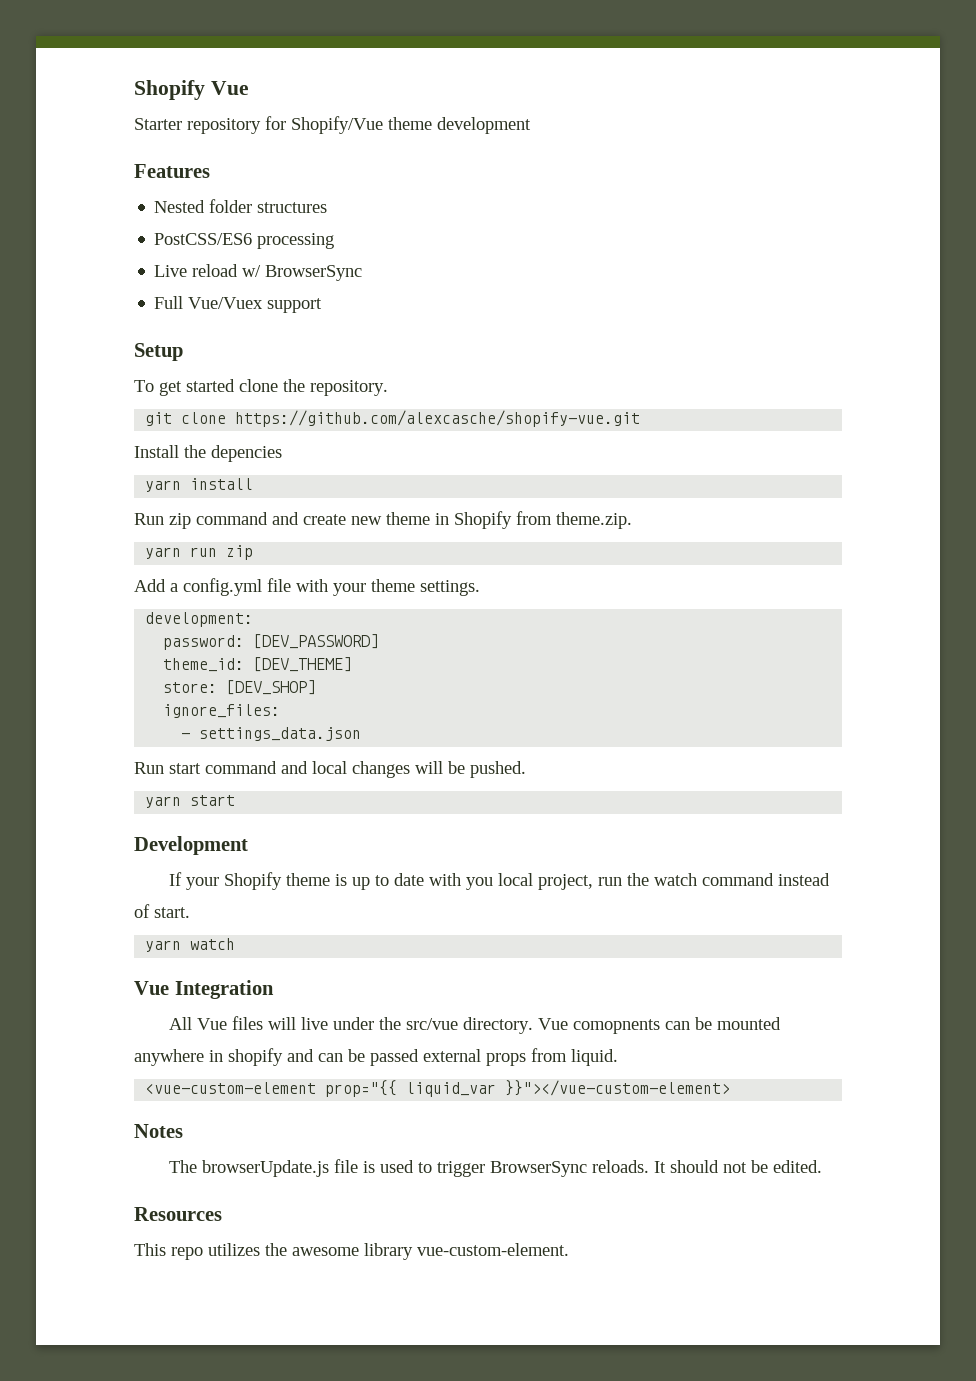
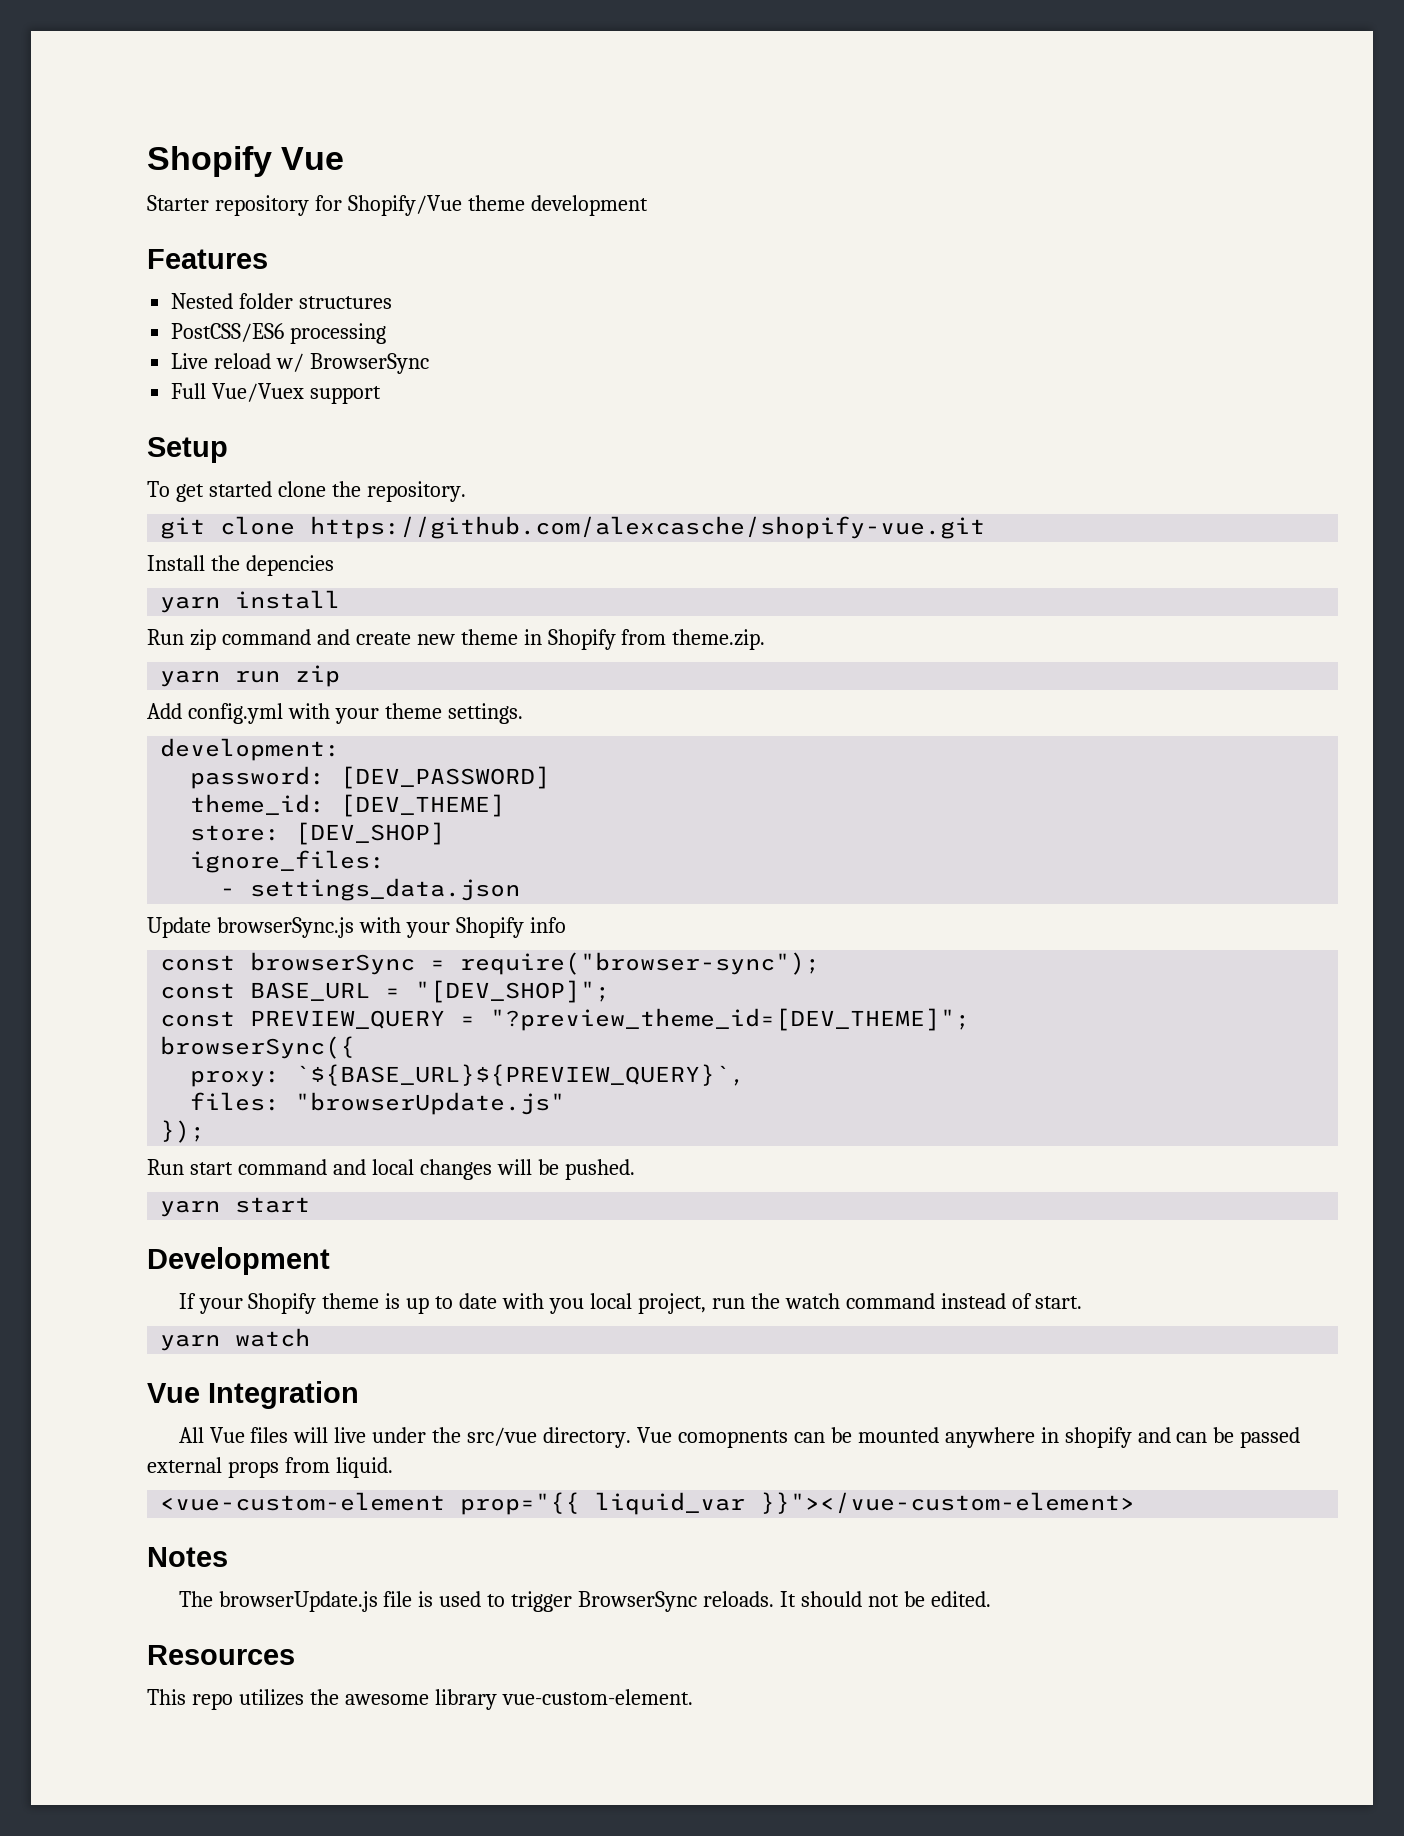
- Add a config.yml file with your theme settings.
+ Add config.yml with your theme settings.
+ Update browserSync.js with your Shopify info
+ const browserSync = require("browser-sync");
+ const BASE_URL = "[DEV_SHOP]";
+ const PREVIEW_QUERY = "?preview_theme_id=[DEV_THEME]";
+ browserSync({
+ proxy: `${BASE_URL}${PREVIEW_QUERY}`,
+ files: "browserUpdate.js"
+ });

